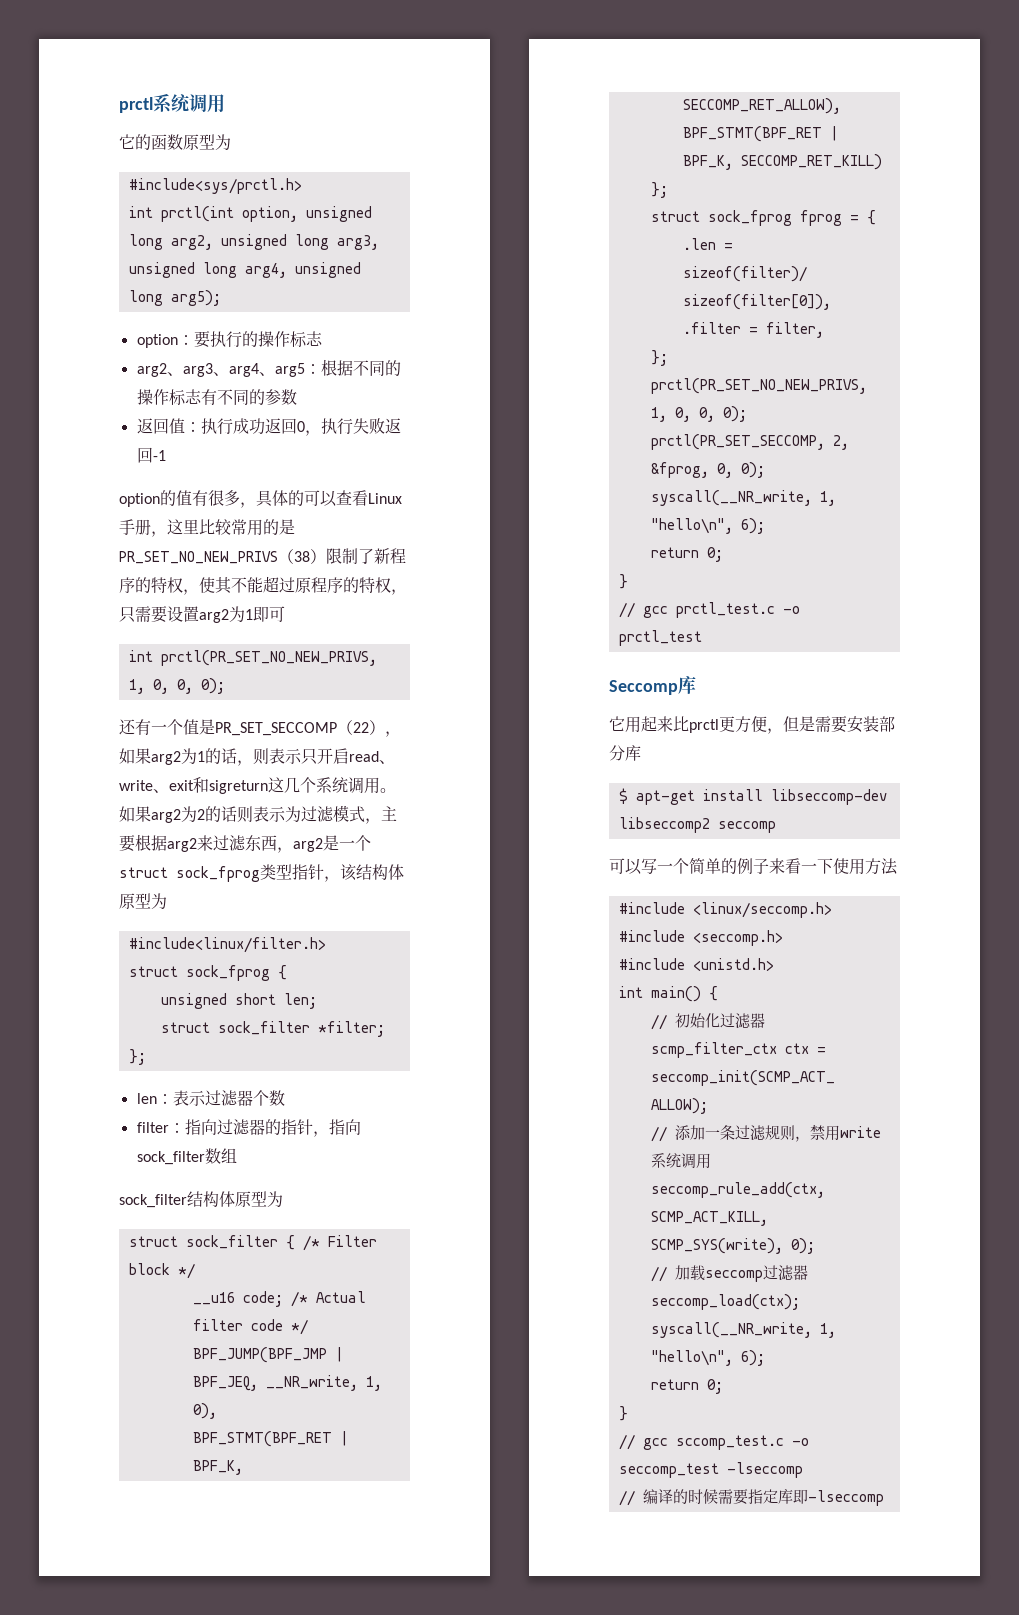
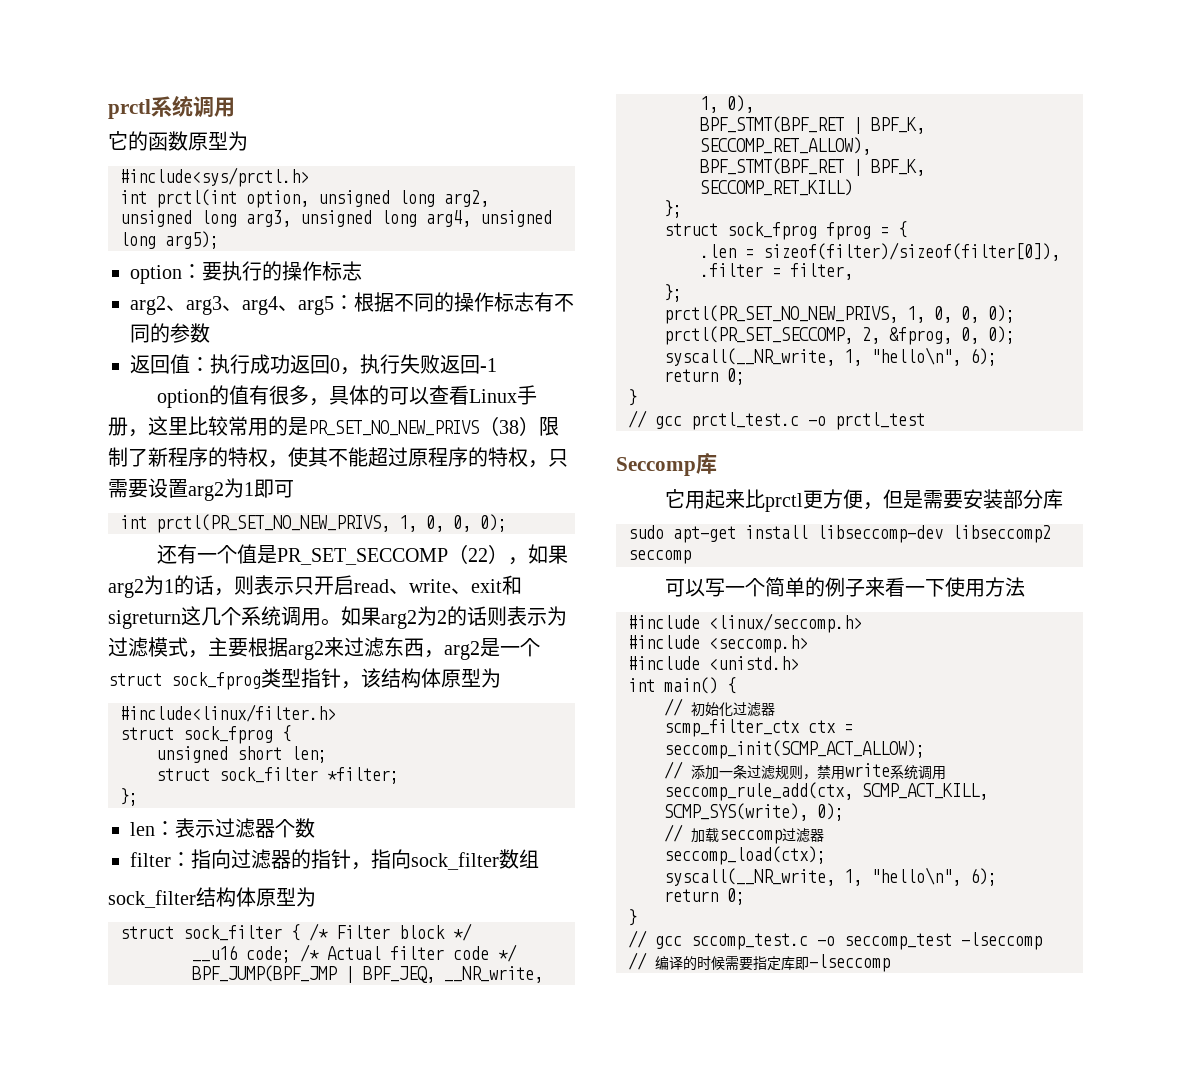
- $ apt-get install libseccomp-dev libseccomp2 seccomp
+ sudo apt-get install libseccomp-dev libseccomp2 seccomp

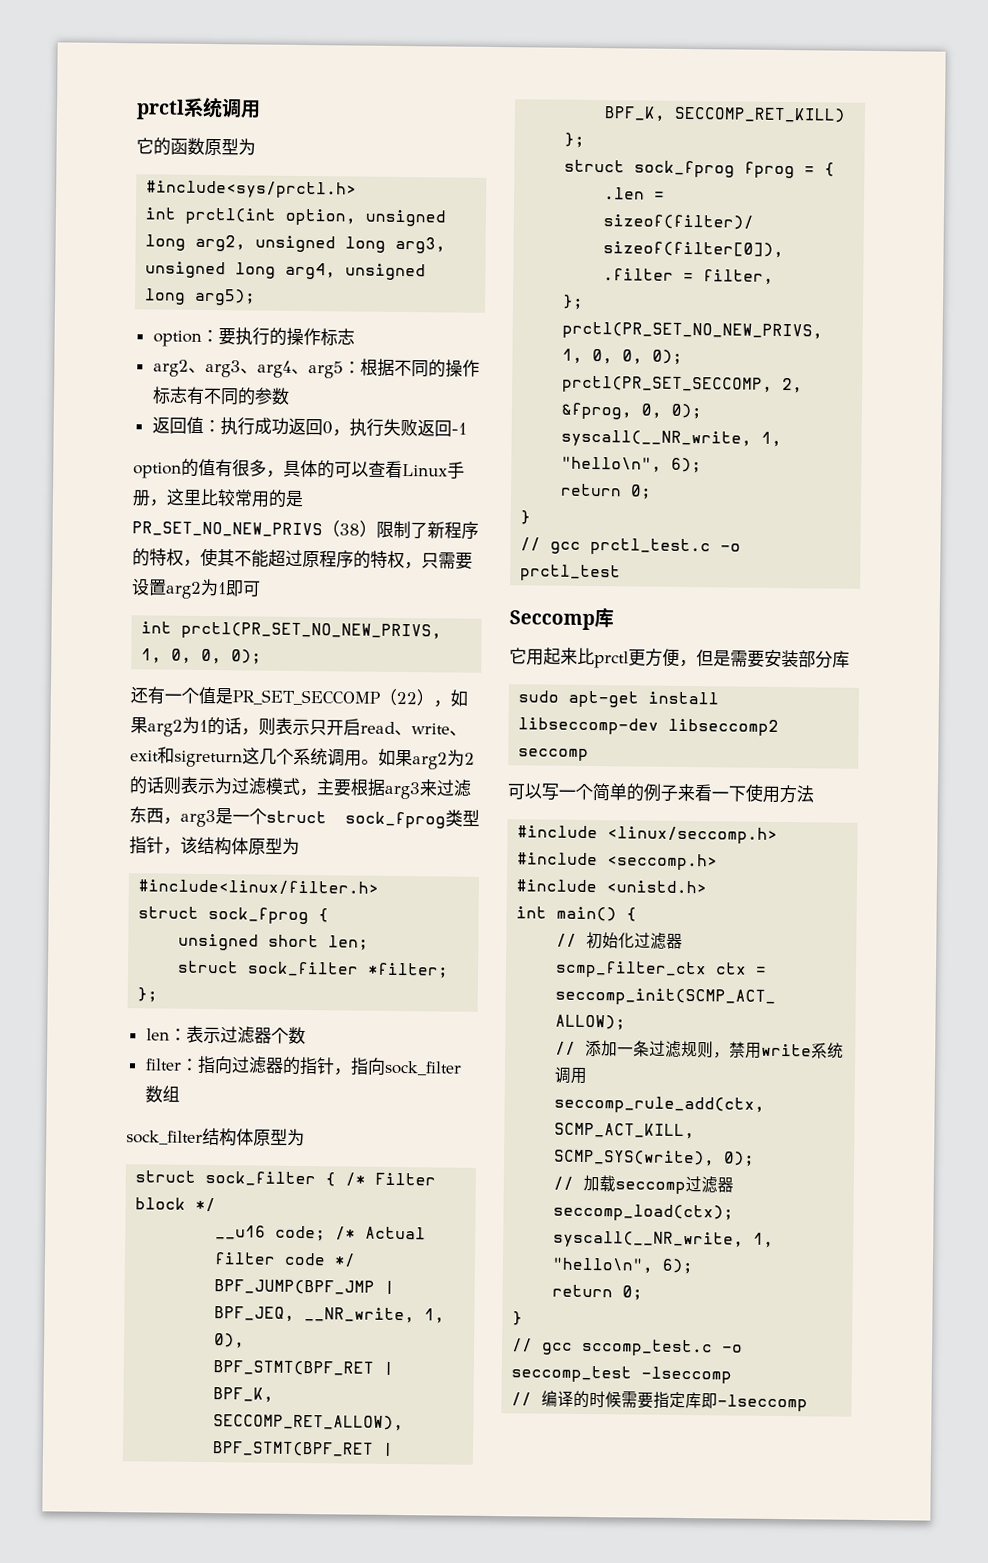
- 如果arg2为2的话则表示为过滤模式，主要根据arg2来过滤东西，arg2是一个struct sock_fprog类型指针，该结构体原型为
+ 如果arg2为2的话则表示为过滤模式，主要根据arg3来过滤东西，arg3是一个struct sock_fprog类型指针，该结构体原型为

